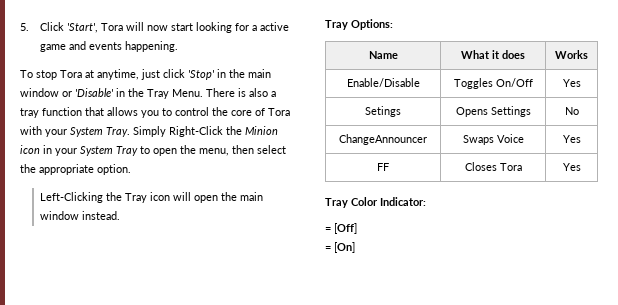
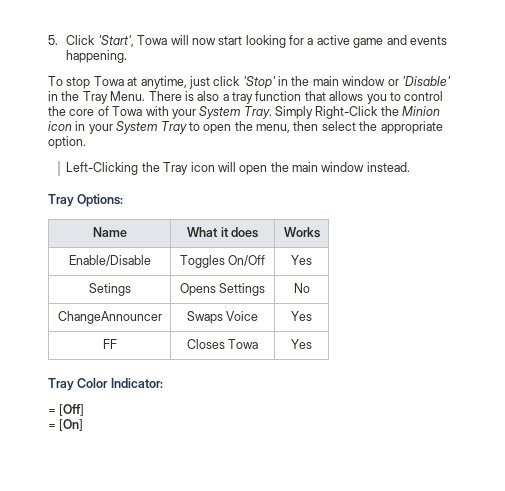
- 5. Click 'Start', Tora will now start looking for a active game and events happening.
+ 5. Click 'Start', Towa will now start looking for a active game and events happening.
- To stop Tora at anytime, just click 'Stop' in the main window or 'Disable' in the Tray Menu.
+ To stop Towa at anytime, just click 'Stop' in the main window or 'Disable' in the Tray Menu.
- There is also a tray function that allows you to control the core of Tora with your System Tray.
+ There is also a tray function that allows you to control the core of Towa with your System Tray.
- FF | Closes Tora | Yes
+ FF | Closes Towa | Yes

